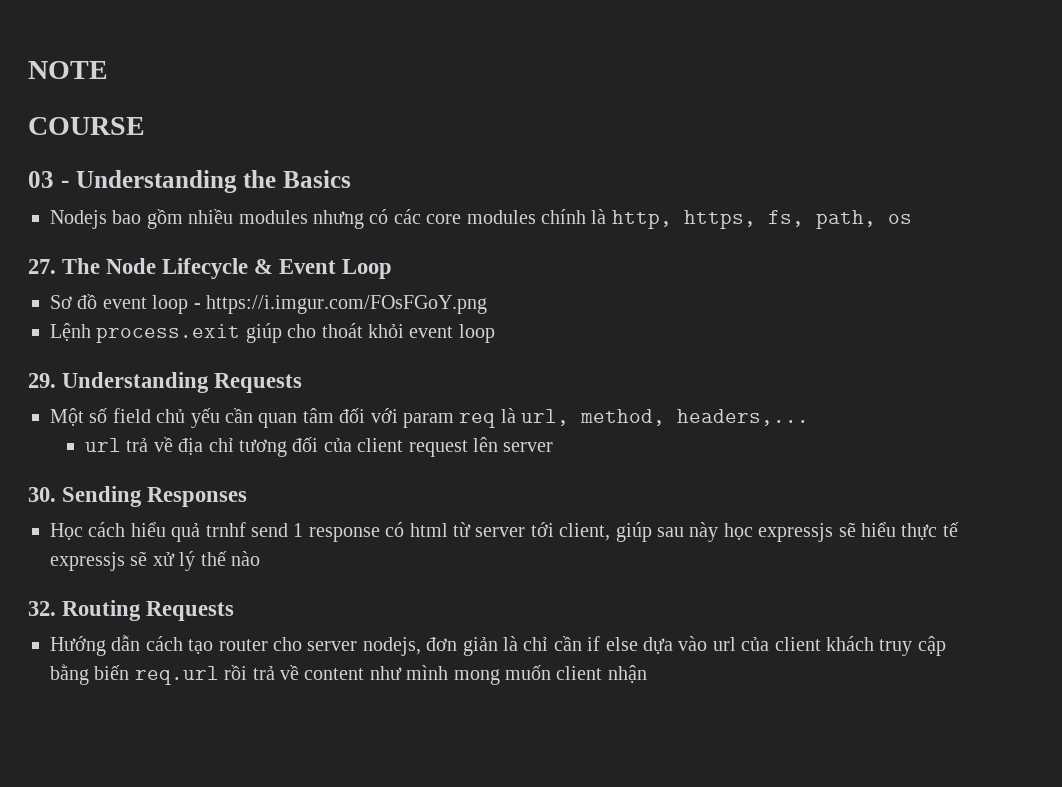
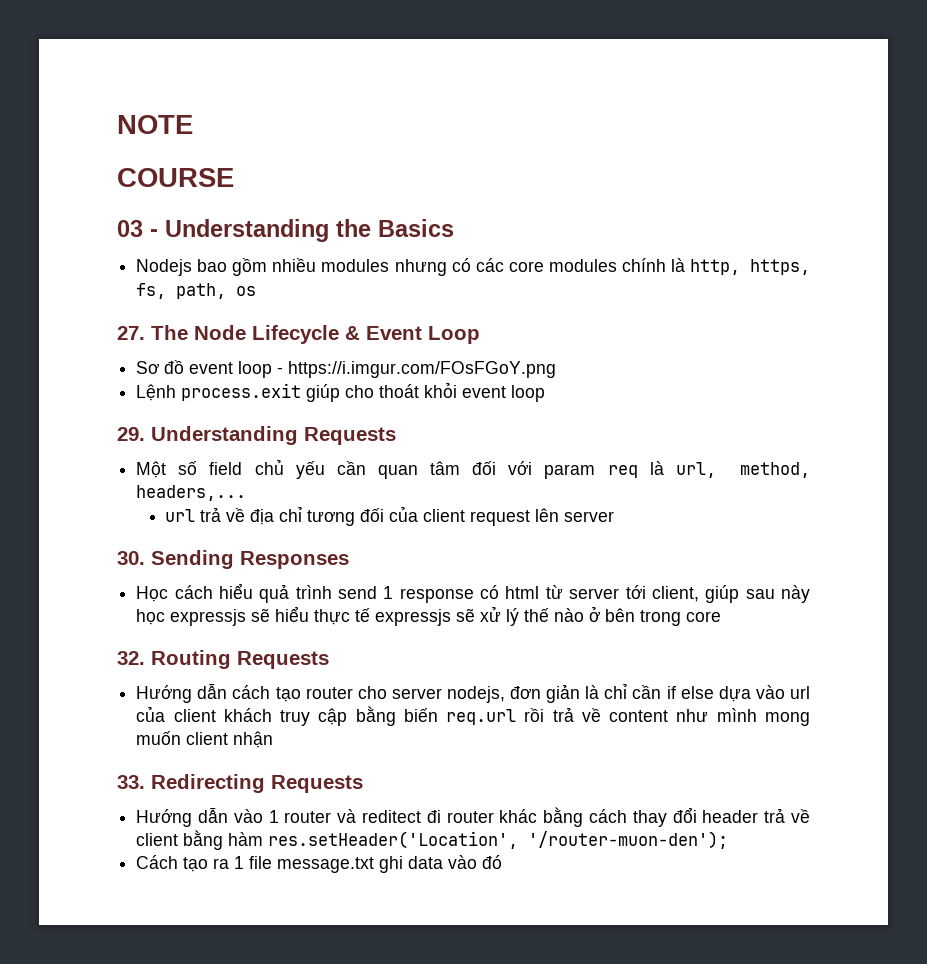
- Học cách hiểu quả trnhf send 1 response có html từ server tới client, giúp sau này học expressjs sẽ hiểu thực tế expressjs sẽ xử lý thế nào
+ Học cách hiểu quả trình send 1 response có html từ server tới client, giúp sau này học expressjs sẽ hiểu thực tế expressjs sẽ xử lý thế nào ở bên trong core
+ 33. Redirecting Requests
+ Hướng dẫn vào 1 router và reditect đi router khác bằng cách thay đổi header trả về client bằng hàm res.setHeader('Location', '/router-muon-den');
+ Cách tạo ra 1 file message.txt ghi data vào đó

